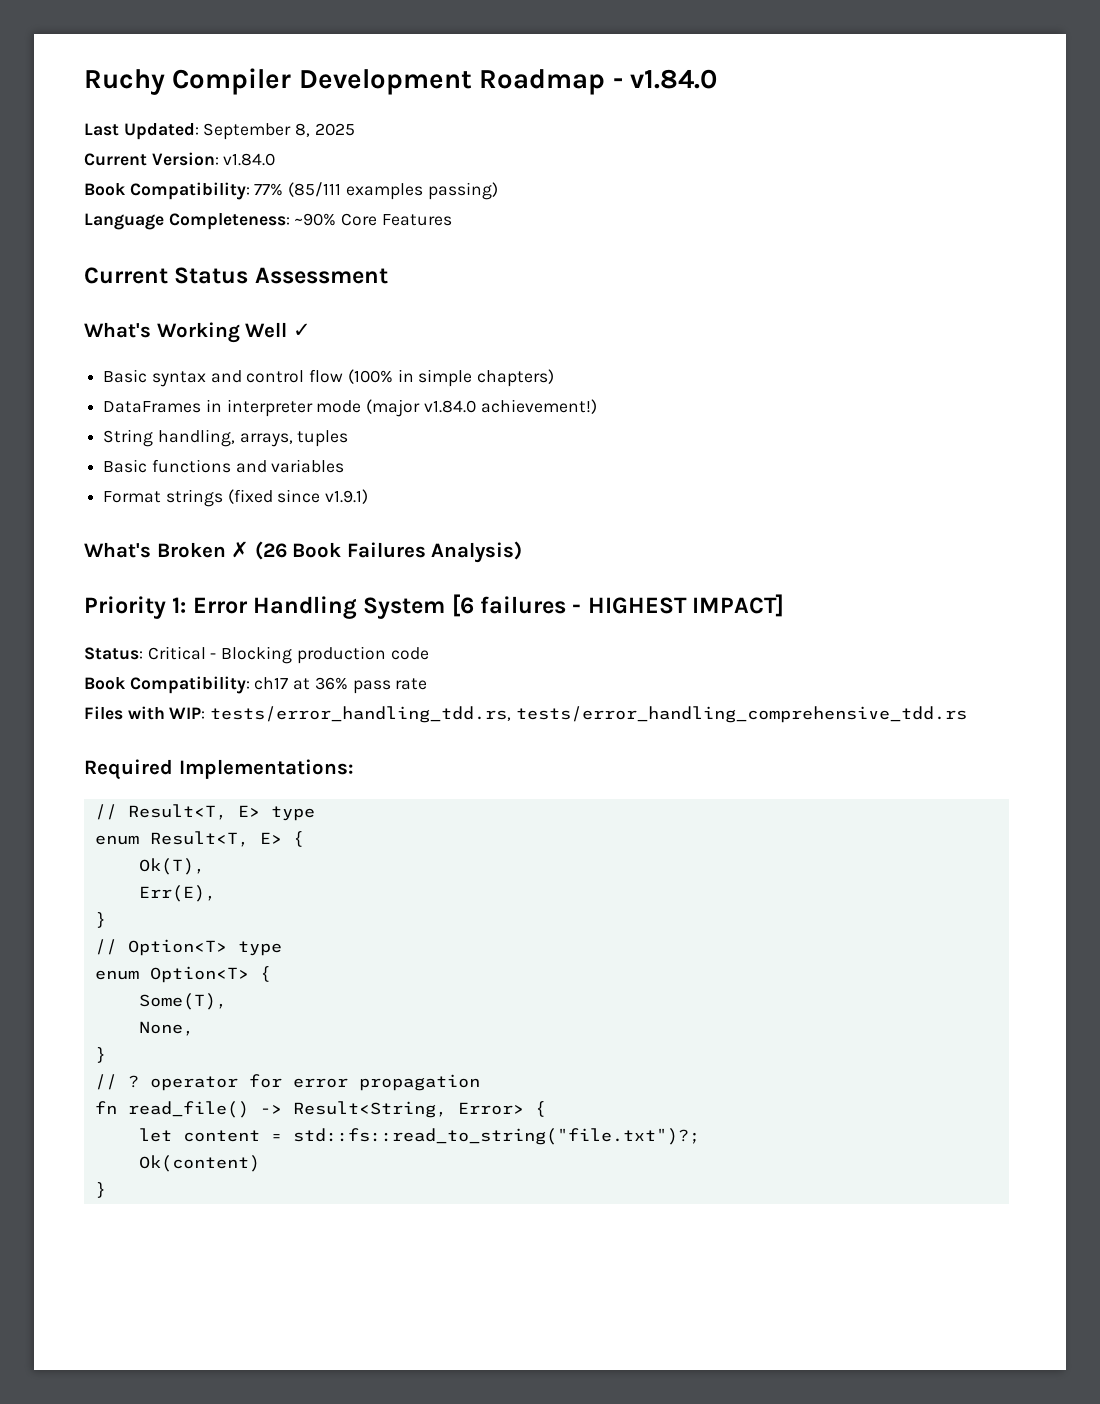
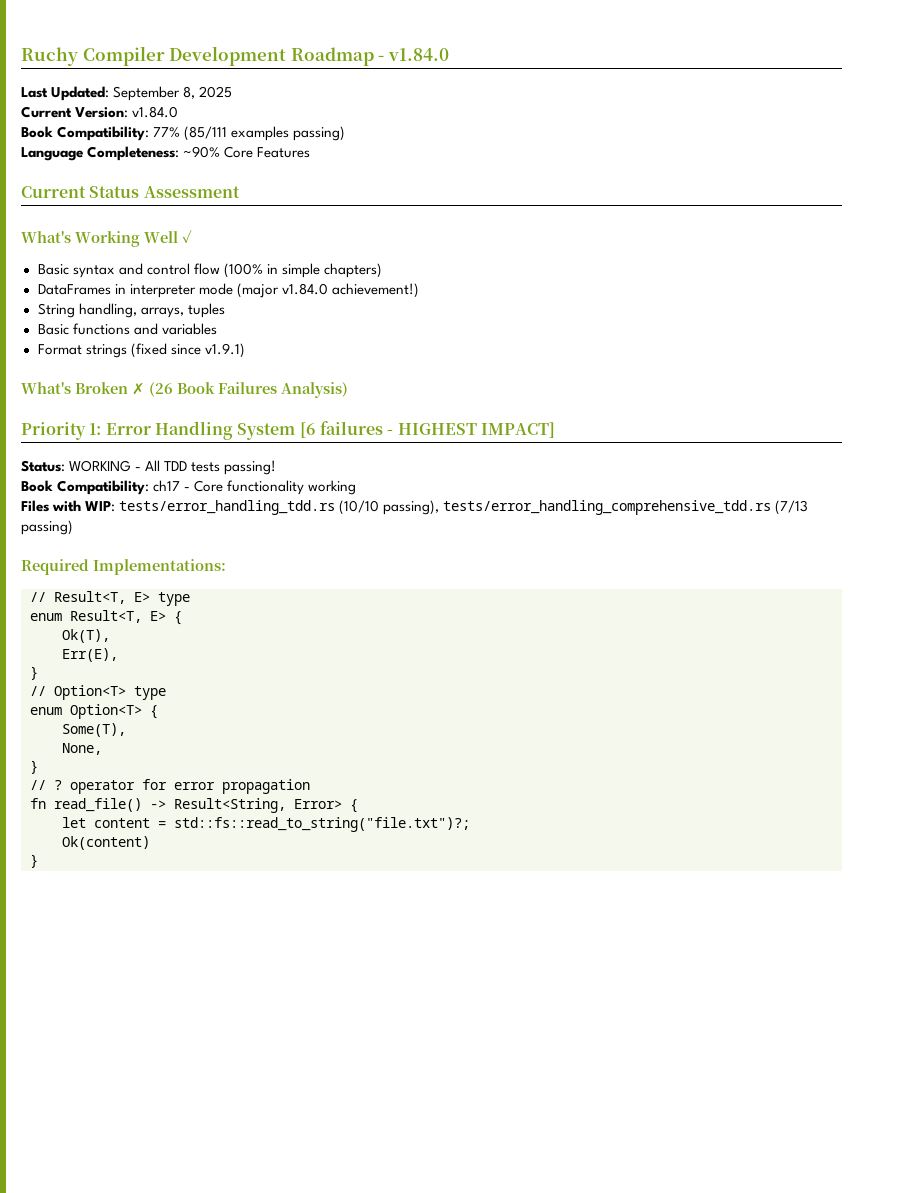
- Status: Critical - Blocking production code
+ Status: WORKING - All TDD tests passing!
- Book Compatibility: ch17 at 36% pass rate
+ Book Compatibility: ch17 - Core functionality working
- Files with WIP: tests/error_handling_tdd.rs, tests/error_handling_comprehensive_tdd.rs
+ Files with WIP: tests/error_handling_tdd.rs (10/10 passing), tests/error_handling_comprehensive_tdd.rs (7/13 passing)

